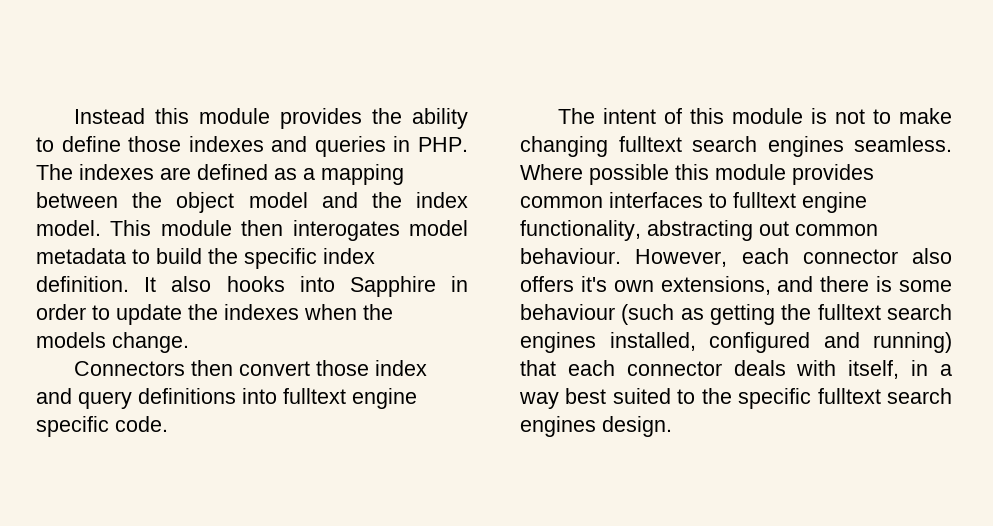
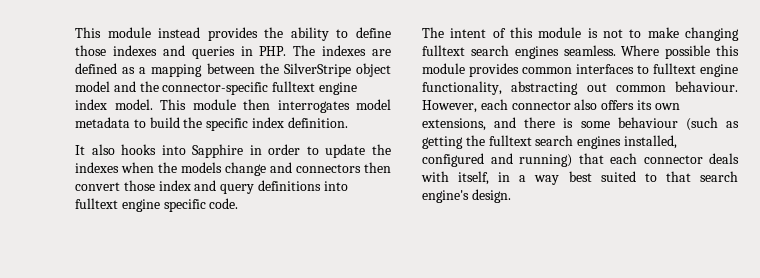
- Instead this module provides the ability to define those indexes and queries in PHP. The indexes are defined as a mapping between the object model and the index model.
+ This module instead provides the ability to define those indexes and queries in PHP. The indexes are defined as a mapping between the SilverStripe object model and the connector-specific fulltext engine index model.
- This module then interogates model metadata to build the specific index definition. It also hooks into Sapphire in order to update the indexes when the models change.
- Connectors then convert those index and query definitions into fulltext engine specific code.
+ This module then interrogates model metadata to build the specific index definition.
+ It also hooks into Sapphire in order to update the indexes when the models change and connectors then convert those index and query definitions into fulltext engine specific code.
- However, each connector also offers it's own extensions, and there is some behaviour (such as getting the fulltext search engines installed, configured and running) that each connector deals with itself, in a way best suited to the specific fulltext search engines design.
+ However, each connector also offers its own extensions, and there is some behaviour (such as getting the fulltext search engines installed, configured and running) that each connector deals with itself, in a way best suited to that search engine's design.

